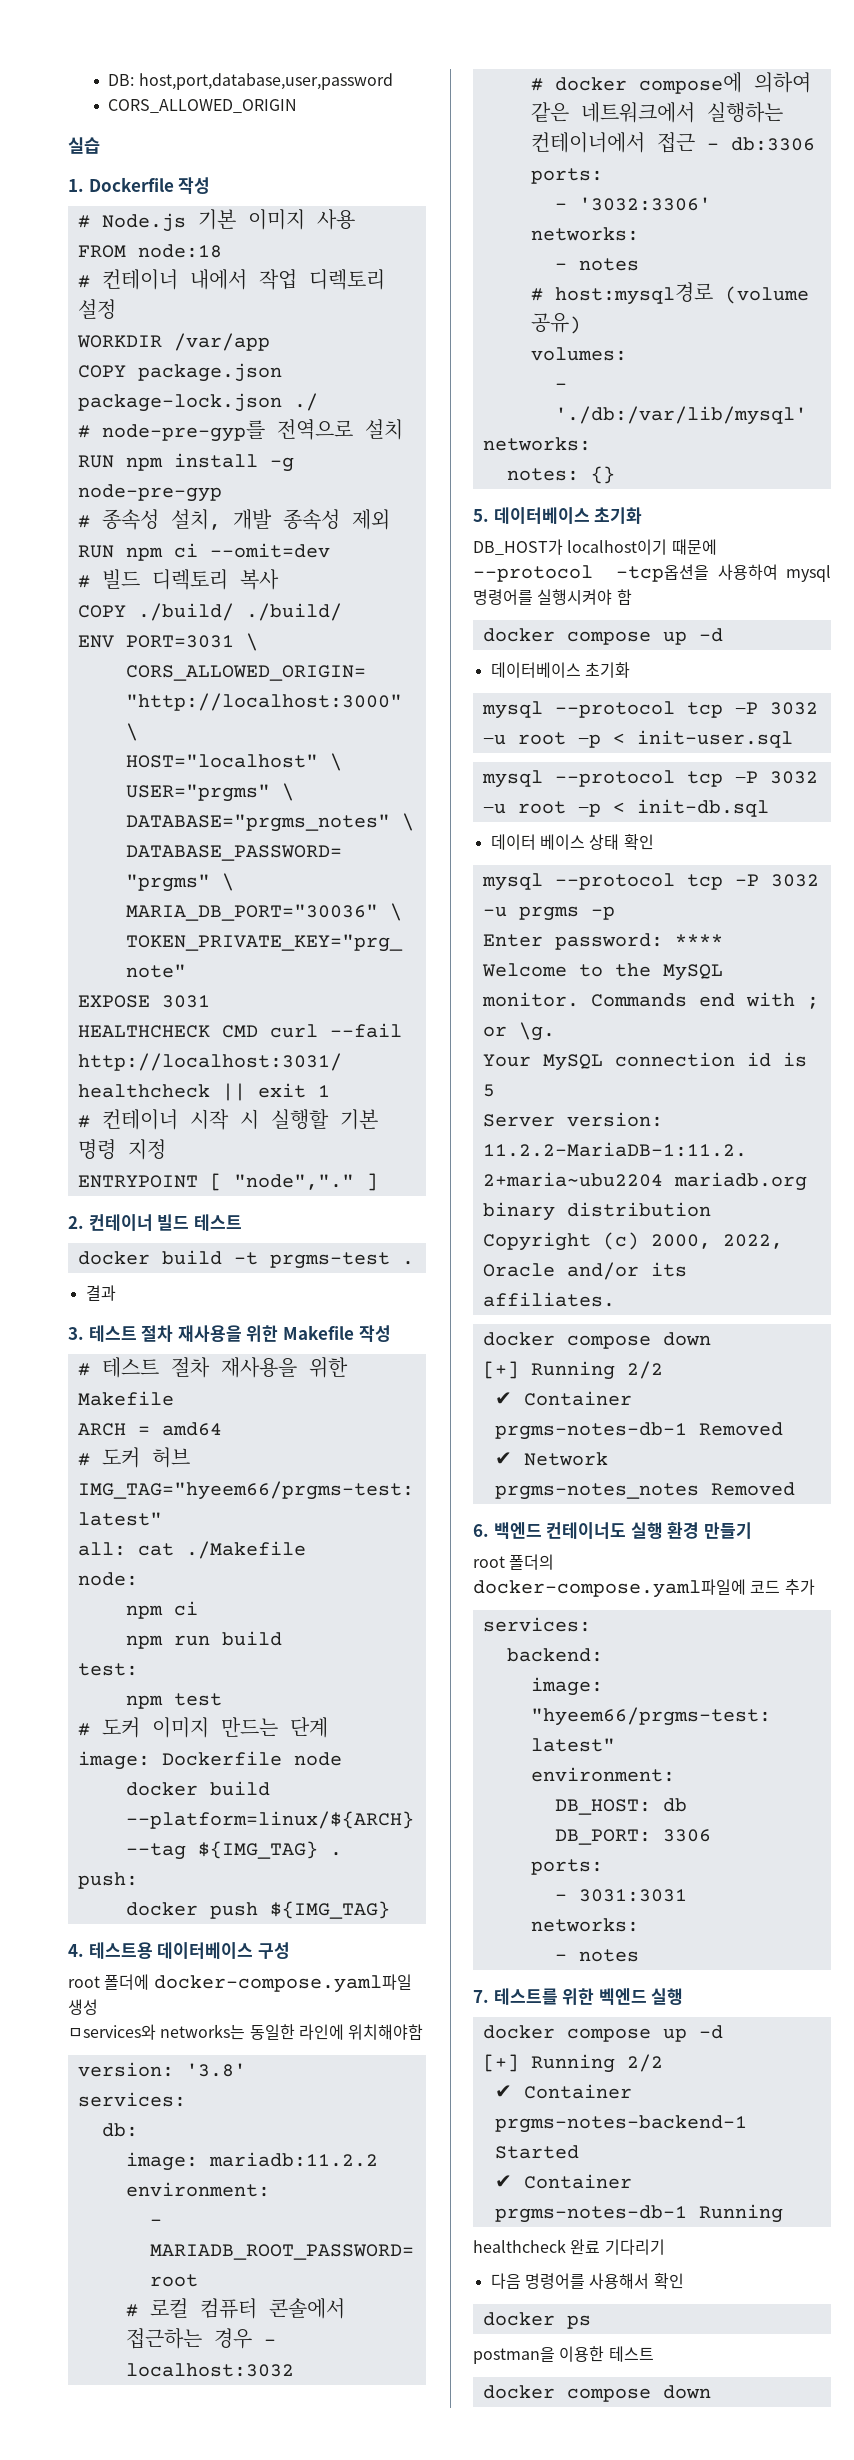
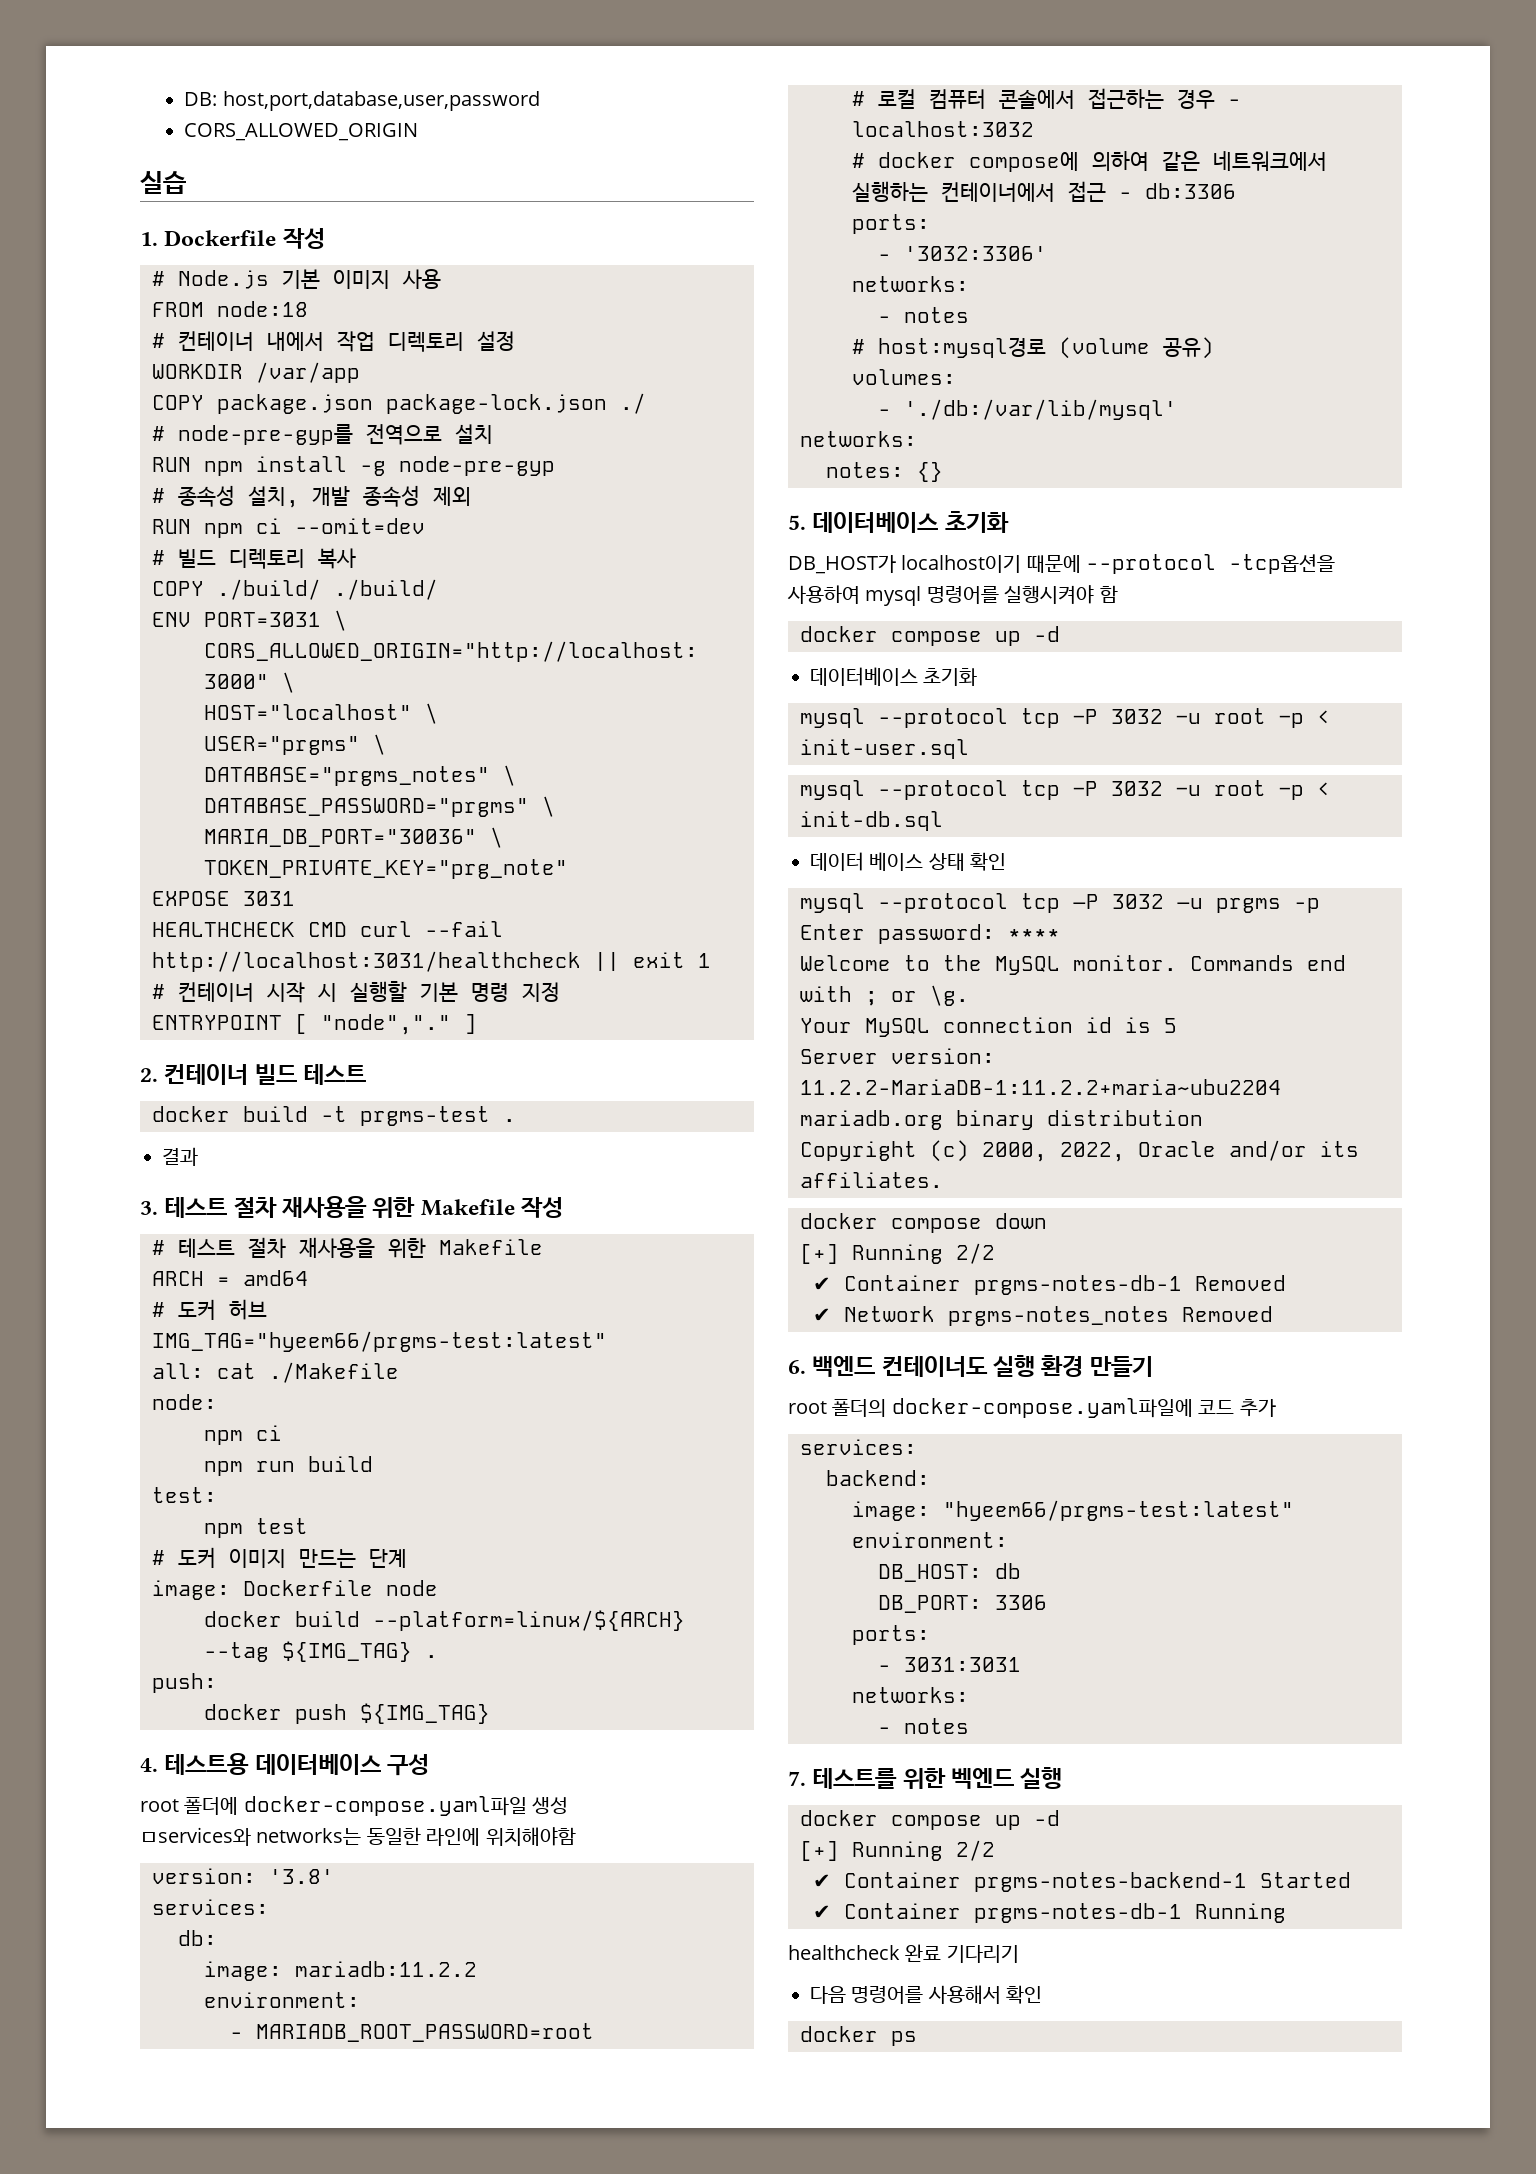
- postman을 이용한 테스트
- docker compose down

